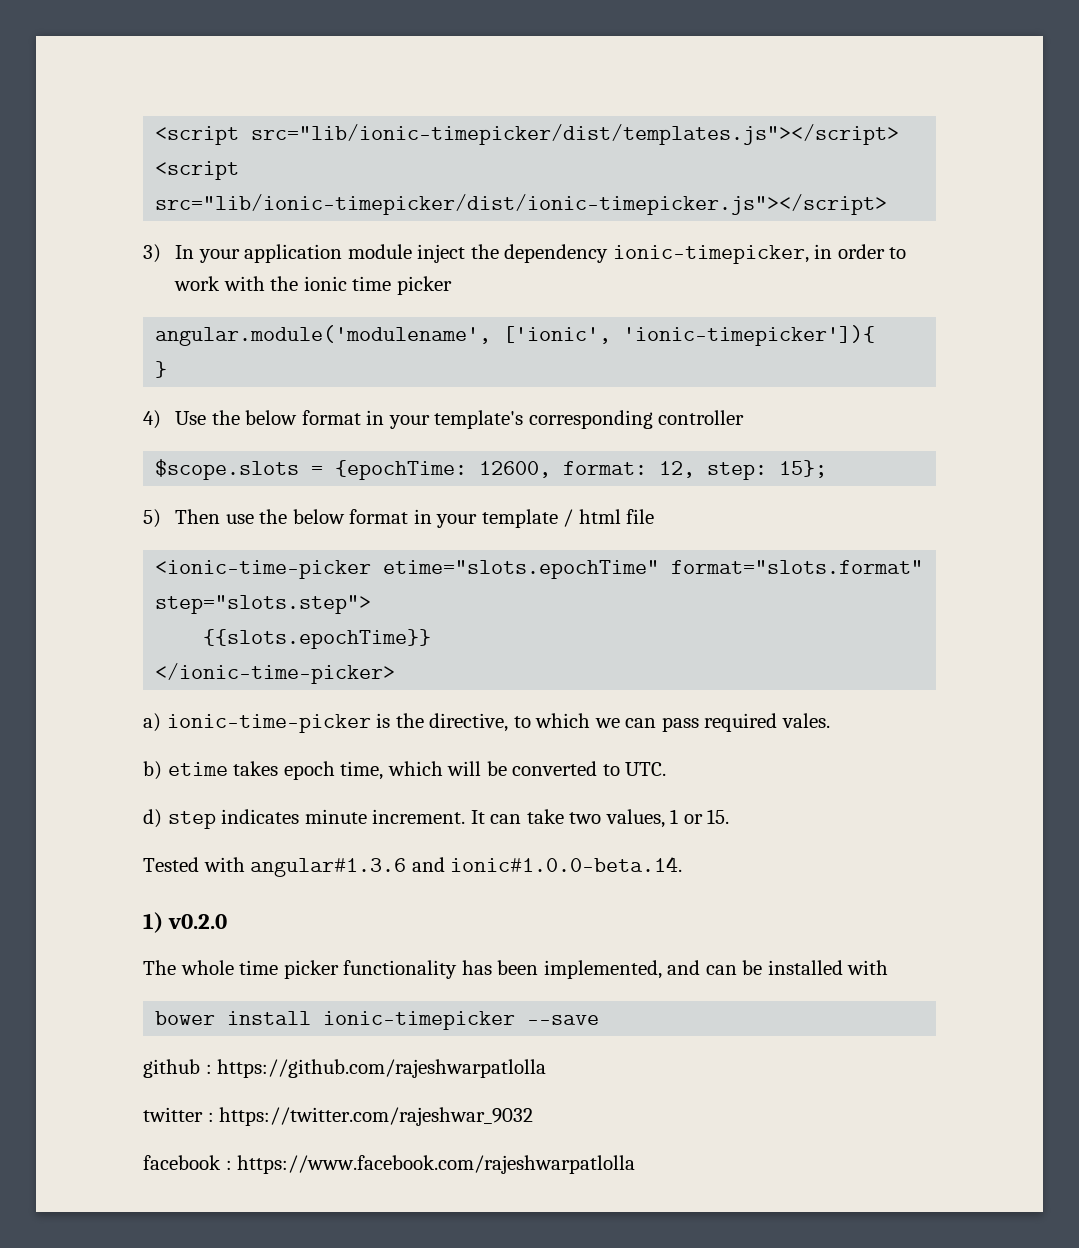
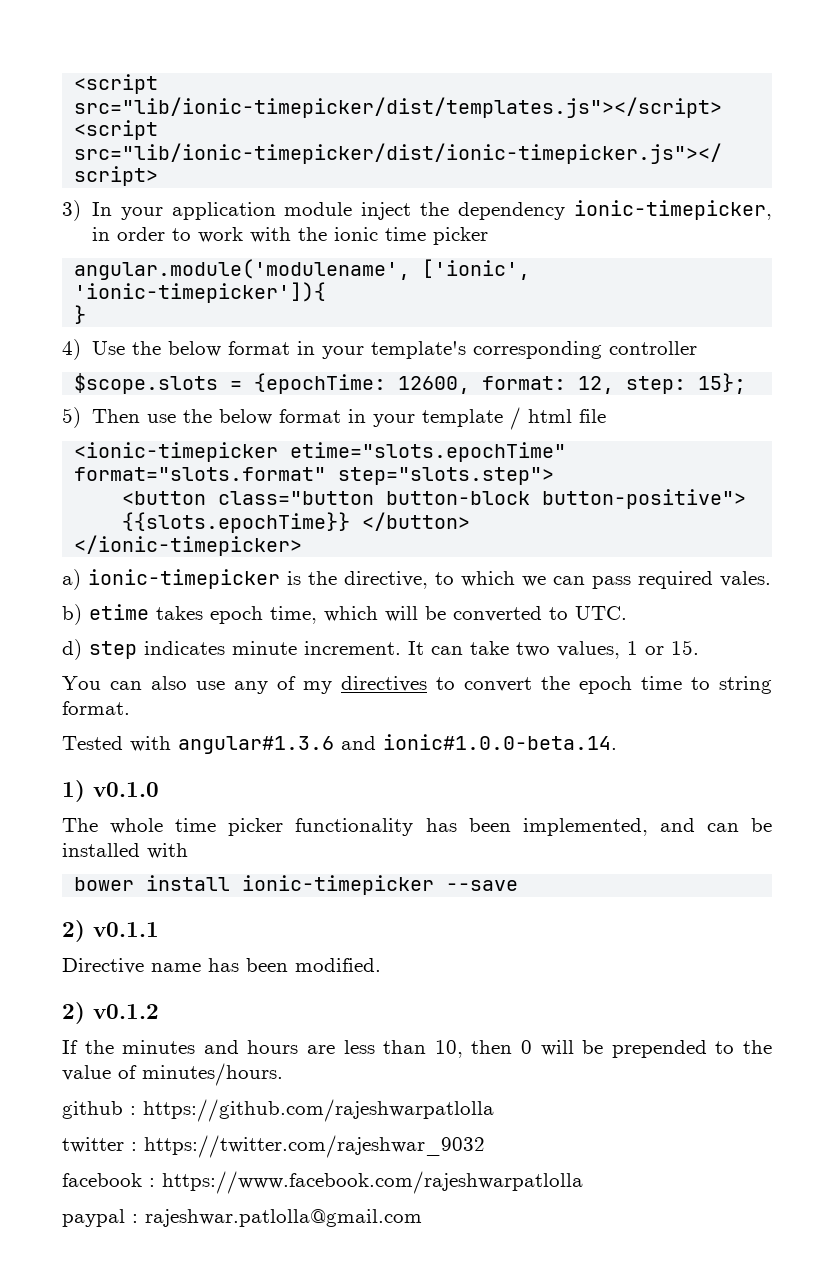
- <ionic-time-picker etime="slots.epochTime" format="slots.format" step="slots.step">
+ <ionic-timepicker etime="slots.epochTime" format="slots.format" step="slots.step">
- {{slots.epochTime}}
- </ionic-time-picker>
+ <button class="button button-block button-positive"> {{slots.epochTime}} </button>
+ </ionic-timepicker>
- a) ionic-time-picker is the directive, to which we can pass required vales.
+ a) ionic-timepicker is the directive, to which we can pass required vales.
+ You can also use any of my directives to convert the epoch time to string format.
- 1) v0.2.0
+ 1) v0.1.0
+ 2) v0.1.1
+ Directive name has been modified.
+ 2) v0.1.2
+ If the minutes and hours are less than 10, then 0 will be prepended to the value of minutes/hours.
+ paypal : rajeshwar.patlolla@gmail.com

